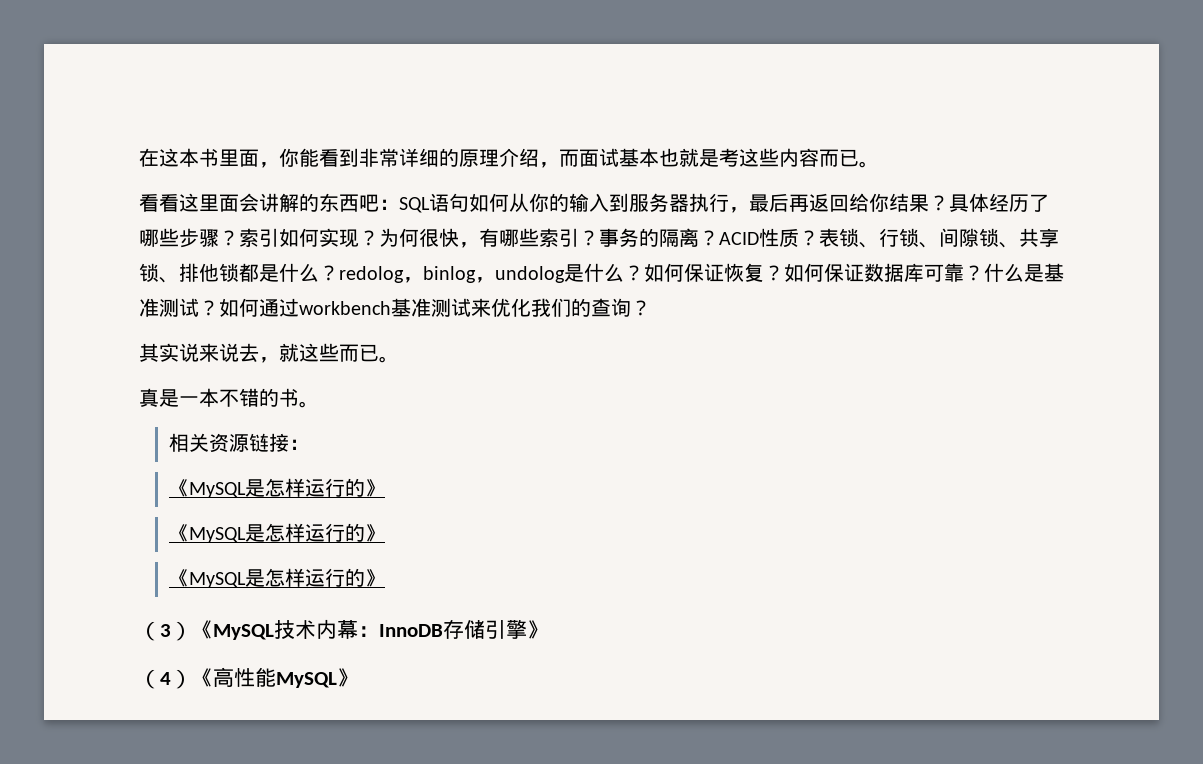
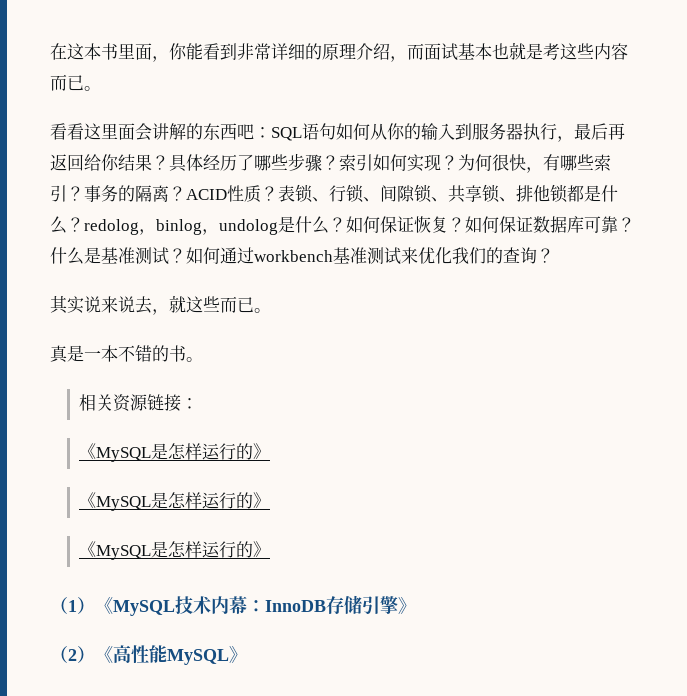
- （3）《MySQL技术内幕：InnoDB存储引擎》
+ （1）《MySQL技术内幕：InnoDB存储引擎》
- （4）《高性能MySQL》
+ （2）《高性能MySQL》

